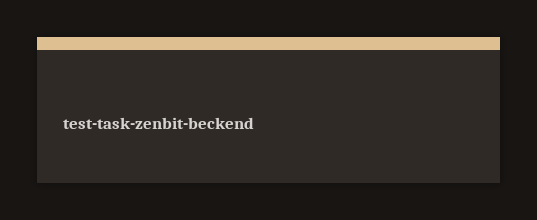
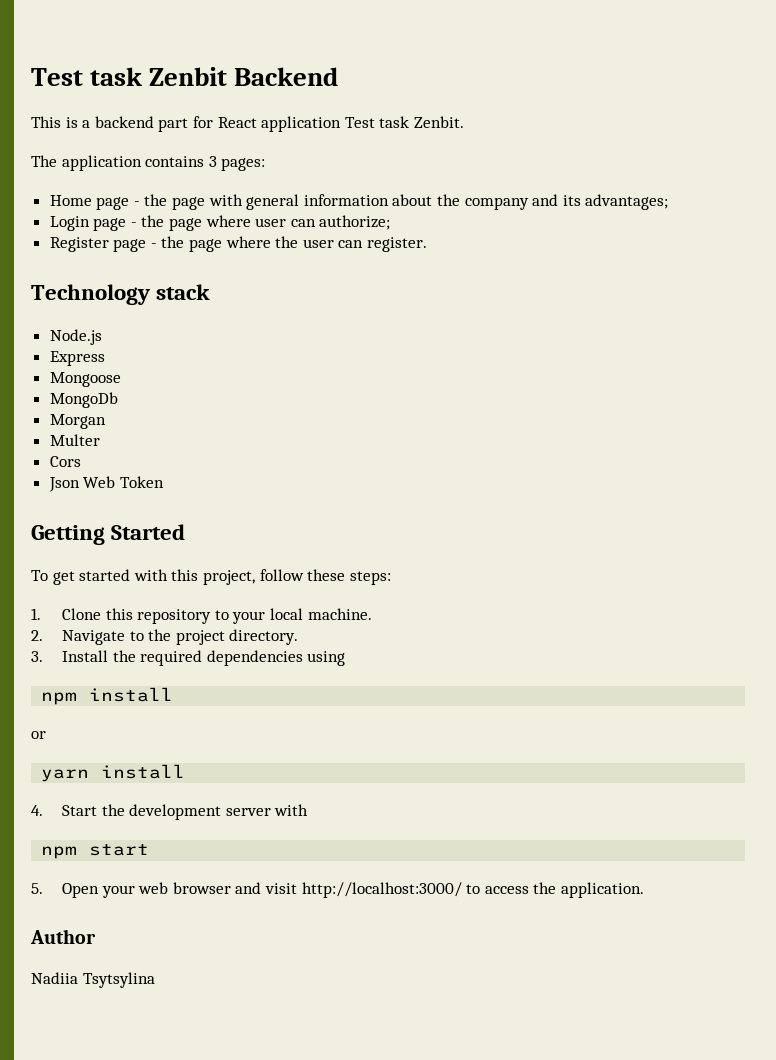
- test-task-zenbit-beckend
+ Test task Zenbit Backend
+ This is a backend part for React application Test task Zenbit.
+ The application contains 3 pages:
+ Home page - the page with general information about the company and its advantages;
+ Login page - the page where user can authorize;
+ Register page - the page where the user can register.
+ Technology stack
+ Node.js
+ Express
+ Mongoose
+ MongoDb
+ Morgan
+ Multer
+ Cors
+ Json Web Token
+ Getting Started
+ To get started with this project, follow these steps:
+ 1. Clone this repository to your local machine.
+ 2. Navigate to the project directory.
+ 3. Install the required dependencies using
+ npm install
+ or
+ yarn install
+ 4. Start the development server with
+ npm start
+ 5. Open your web browser and visit http://localhost:3000/ to access the application.
+ Author
+ Nadiia Tsytsylina

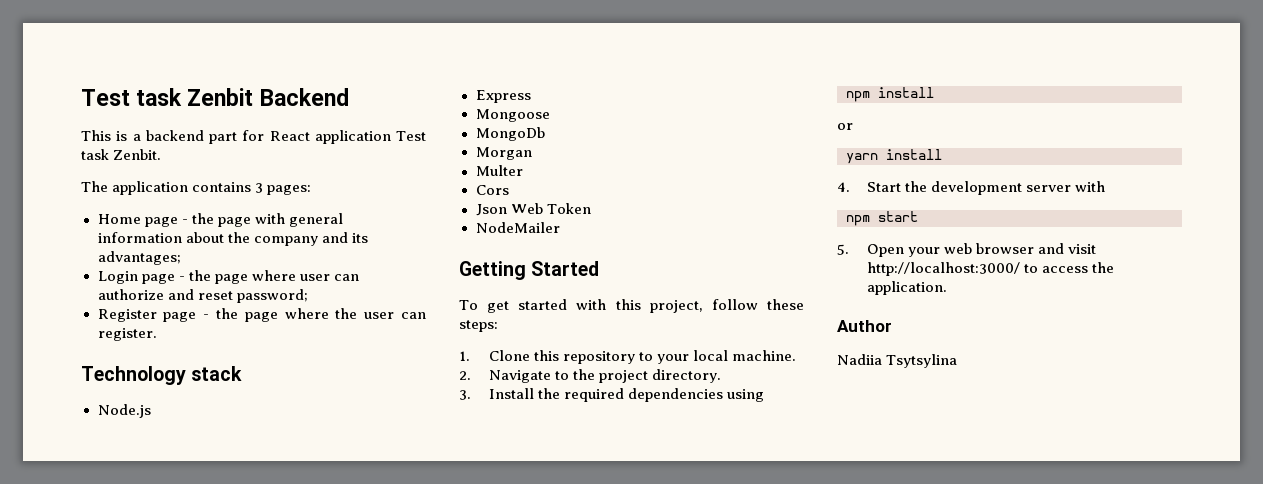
- Login page - the page where user can authorize;
+ Login page - the page where user can authorize and reset password;
+ NodeMailer

